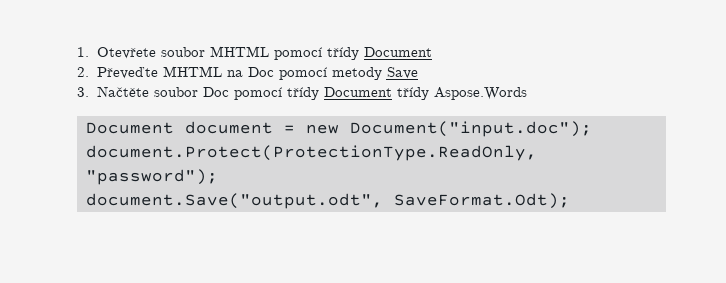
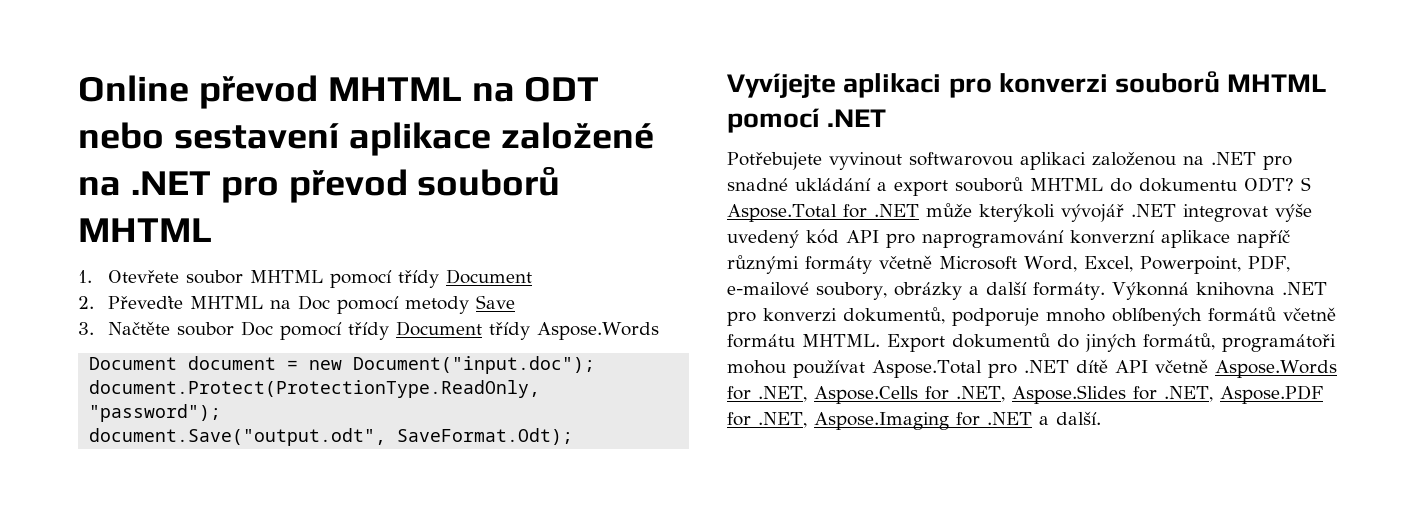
+ Online převod MHTML na ODT nebo sestavení aplikace založené na .NET pro převod souborů MHTML
+ Vyvíjejte aplikaci pro konverzi souborů MHTML pomocí .NET
+ Potřebujete vyvinout softwarovou aplikaci založenou na .NET pro snadné ukládání a export souborů MHTML do dokumentu ODT? S Aspose.Total for .NET může kterýkoli vývojář .NET integrovat výše uvedený kód API pro naprogramování konverzní aplikace napříč různými formáty včetně Microsoft Word, Excel, Powerpoint, PDF, e-mailové soubory, obrázky a další formáty. Výkonná knihovna .NET pro konverzi dokumentů, podporuje mnoho oblíbených formátů včetně formátu MHTML. Export dokumentů do jiných formátů, programátoři mohou používat Aspose.Total pro .NET dítě API včetně Aspose.Words for .NET, Aspose.Cells for .NET, Aspose.Slides for .NET, Aspose.PDF for .NET, Aspose.Imaging for .NET a další.

